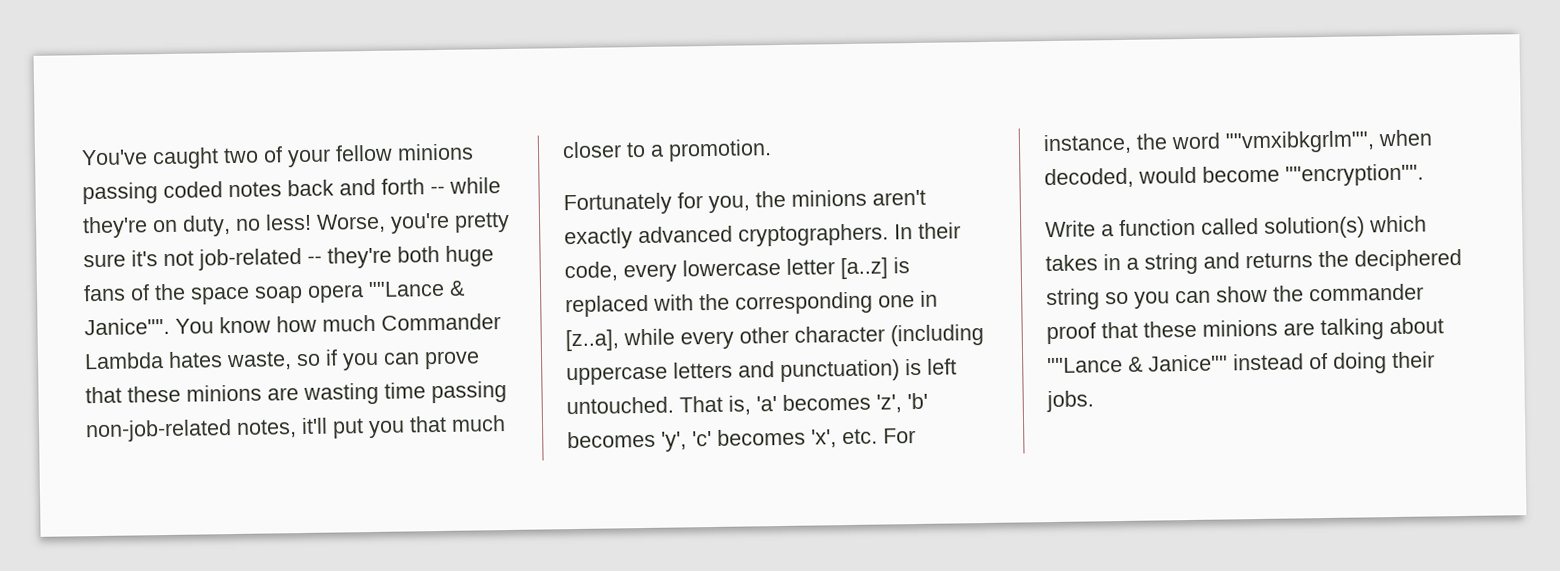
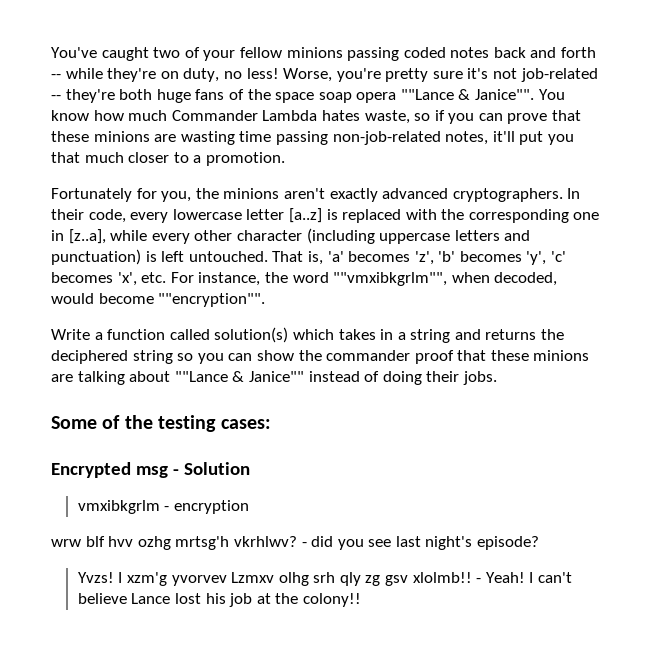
+ Some of the testing cases:
+ Encrypted msg - Solution
+ vmxibkgrlm - encryption
+ wrw blf hvv ozhg mrtsg'h vkrhlwv? - did you see last night's episode?
+ Yvzs! I xzm'g yvorvev Lzmxv olhg srh qly zg gsv xlolmb!! - Yeah! I can't believe Lance lost his job at the colony!!

